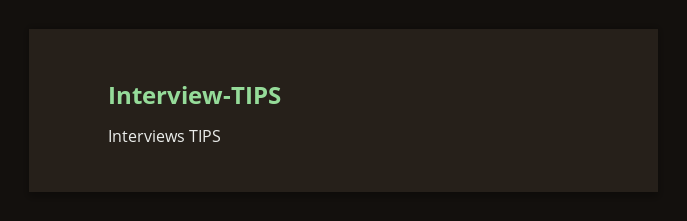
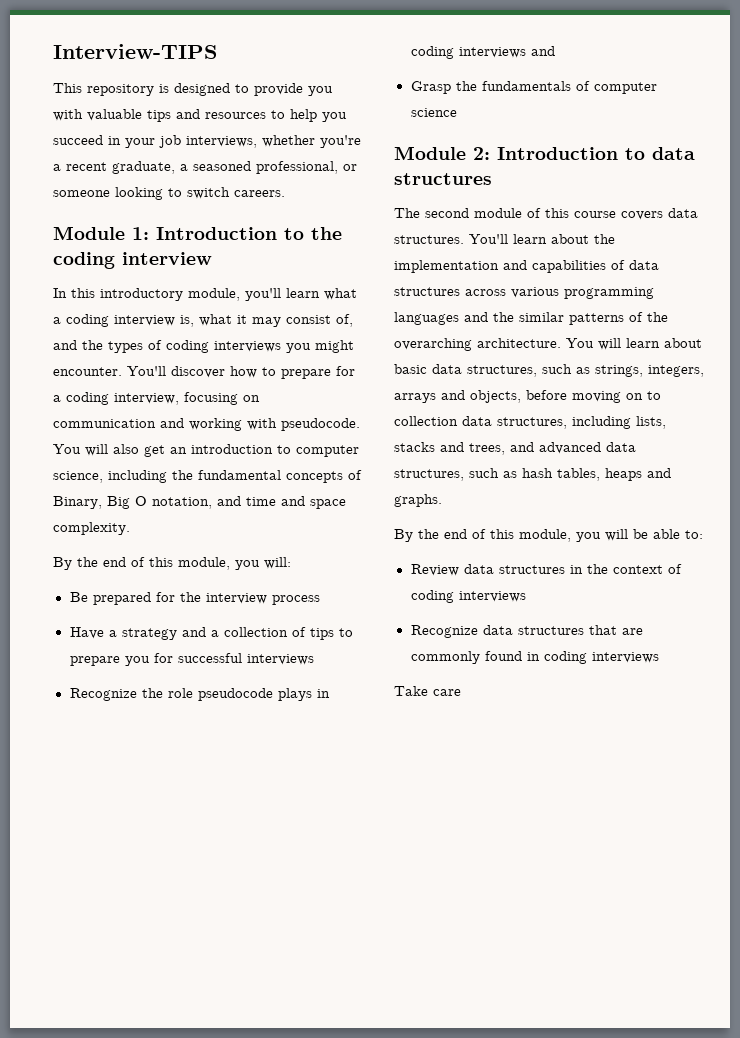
- Interviews TIPS
+ This repository is designed to provide you with valuable tips and resources to help you succeed in your job interviews, whether you're a recent graduate, a seasoned professional, or someone looking to switch careers.
+ Module 1: Introduction to the coding interview
+ In this introductory module, you'll learn what a coding interview is, what it may consist of, and the types of coding interviews you might encounter. You'll discover how to prepare for a coding interview, focusing on communication and working with pseudocode. You will also get an introduction to computer science, including the fundamental concepts of Binary, Big O notation, and time and space complexity.
+ By the end of this module, you will:
+ Be prepared for the interview process
+ Have a strategy and a collection of tips to prepare you for successful interviews
+ Recognize the role pseudocode plays in coding interviews and
+ Grasp the fundamentals of computer science
+ Module 2: Introduction to data structures
+ The second module of this course covers data structures. You'll learn about the implementation and capabilities of data structures across various programming languages and the similar patterns of the overarching architecture. You will learn about basic data structures, such as strings, integers, arrays and objects, before moving on to collection data structures, including lists, stacks and trees, and advanced data structures, such as hash tables, heaps and graphs.
+ By the end of this module, you will be able to:
+ Review data structures in the context of coding interviews
+ Recognize data structures that are commonly found in coding interviews
+ Take care

